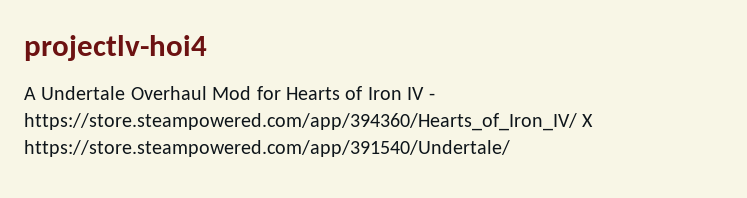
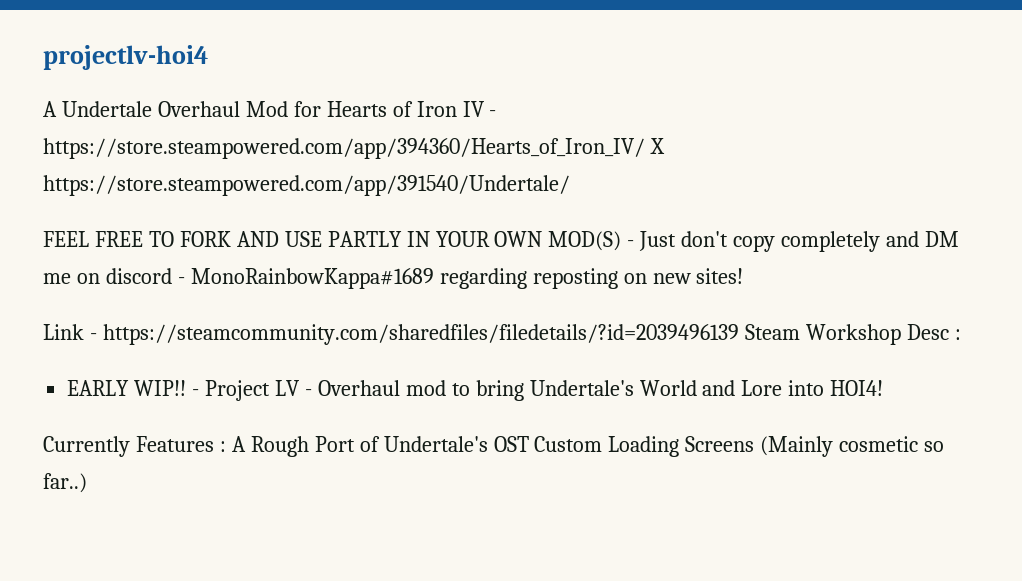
+ FEEL FREE TO FORK AND USE PARTLY IN YOUR OWN MOD(S) - Just don't copy completely and DM me on discord - MonoRainbowKappa#1689 regarding reposting on new sites!
+ Link - https://steamcommunity.com/sharedfiles/filedetails/?id=2039496139 Steam Workshop Desc :
+ EARLY WIP!! - Project LV - Overhaul mod to bring Undertale's World and Lore into HOI4!
+ Currently Features : A Rough Port of Undertale's OST Custom Loading Screens (Mainly cosmetic so far..)

